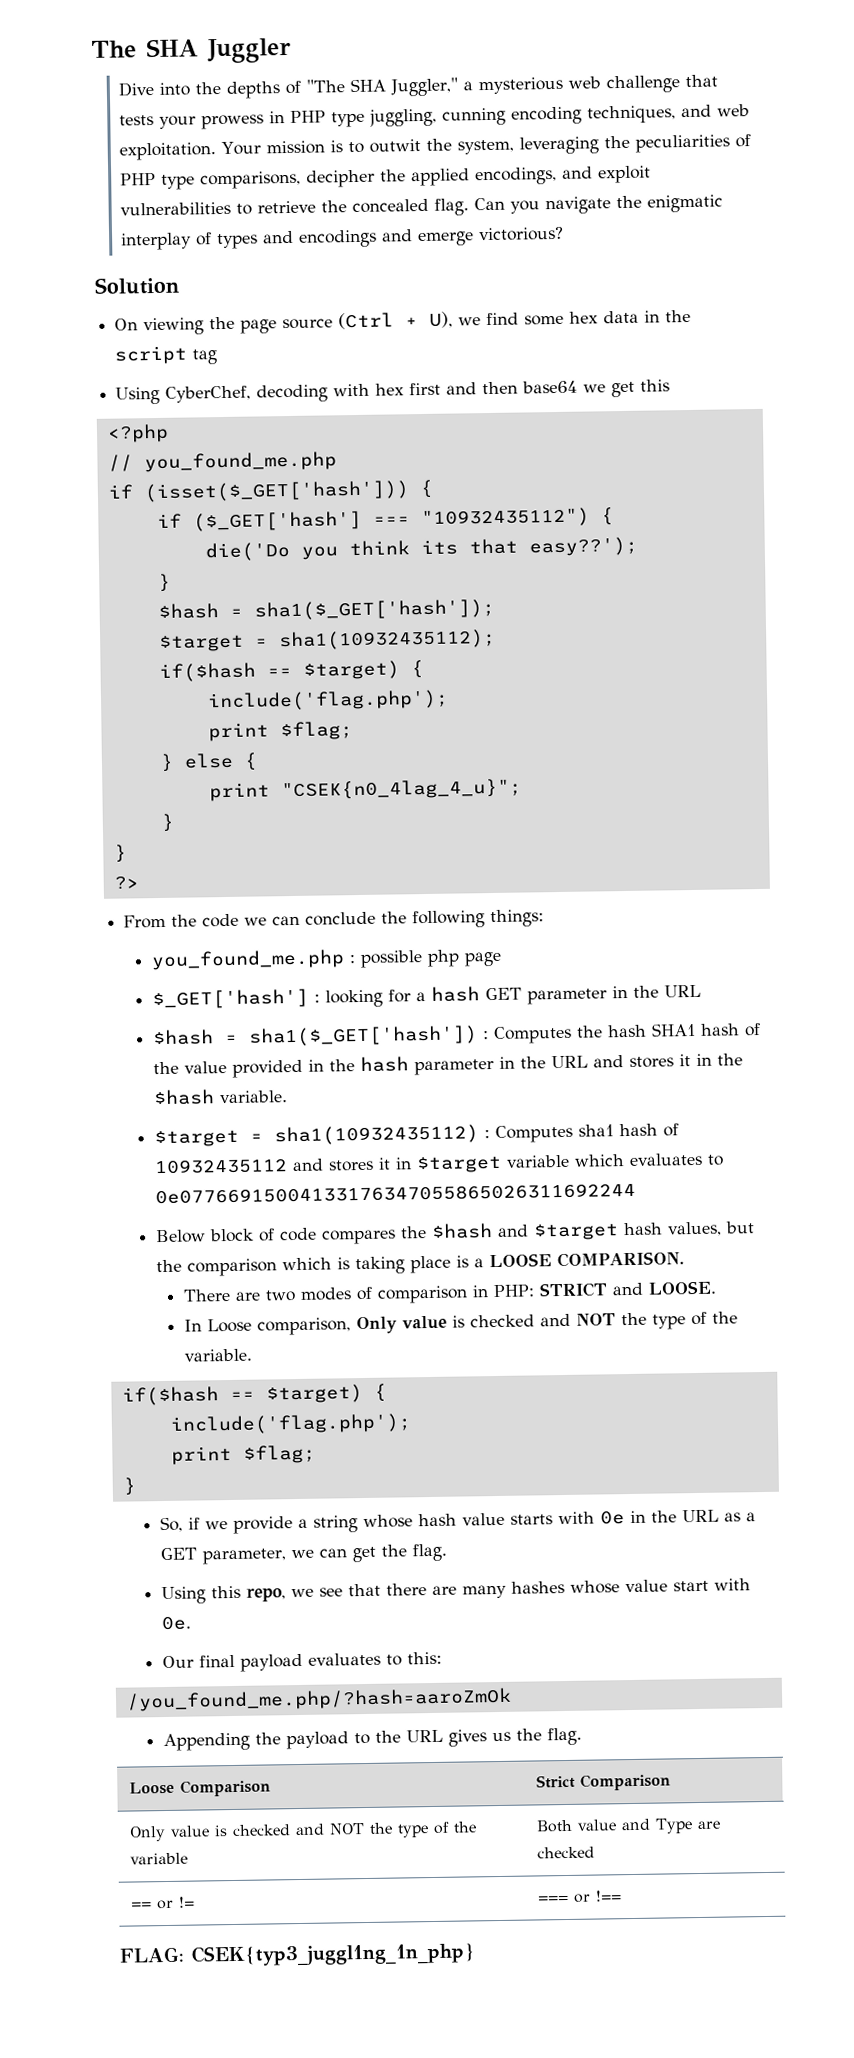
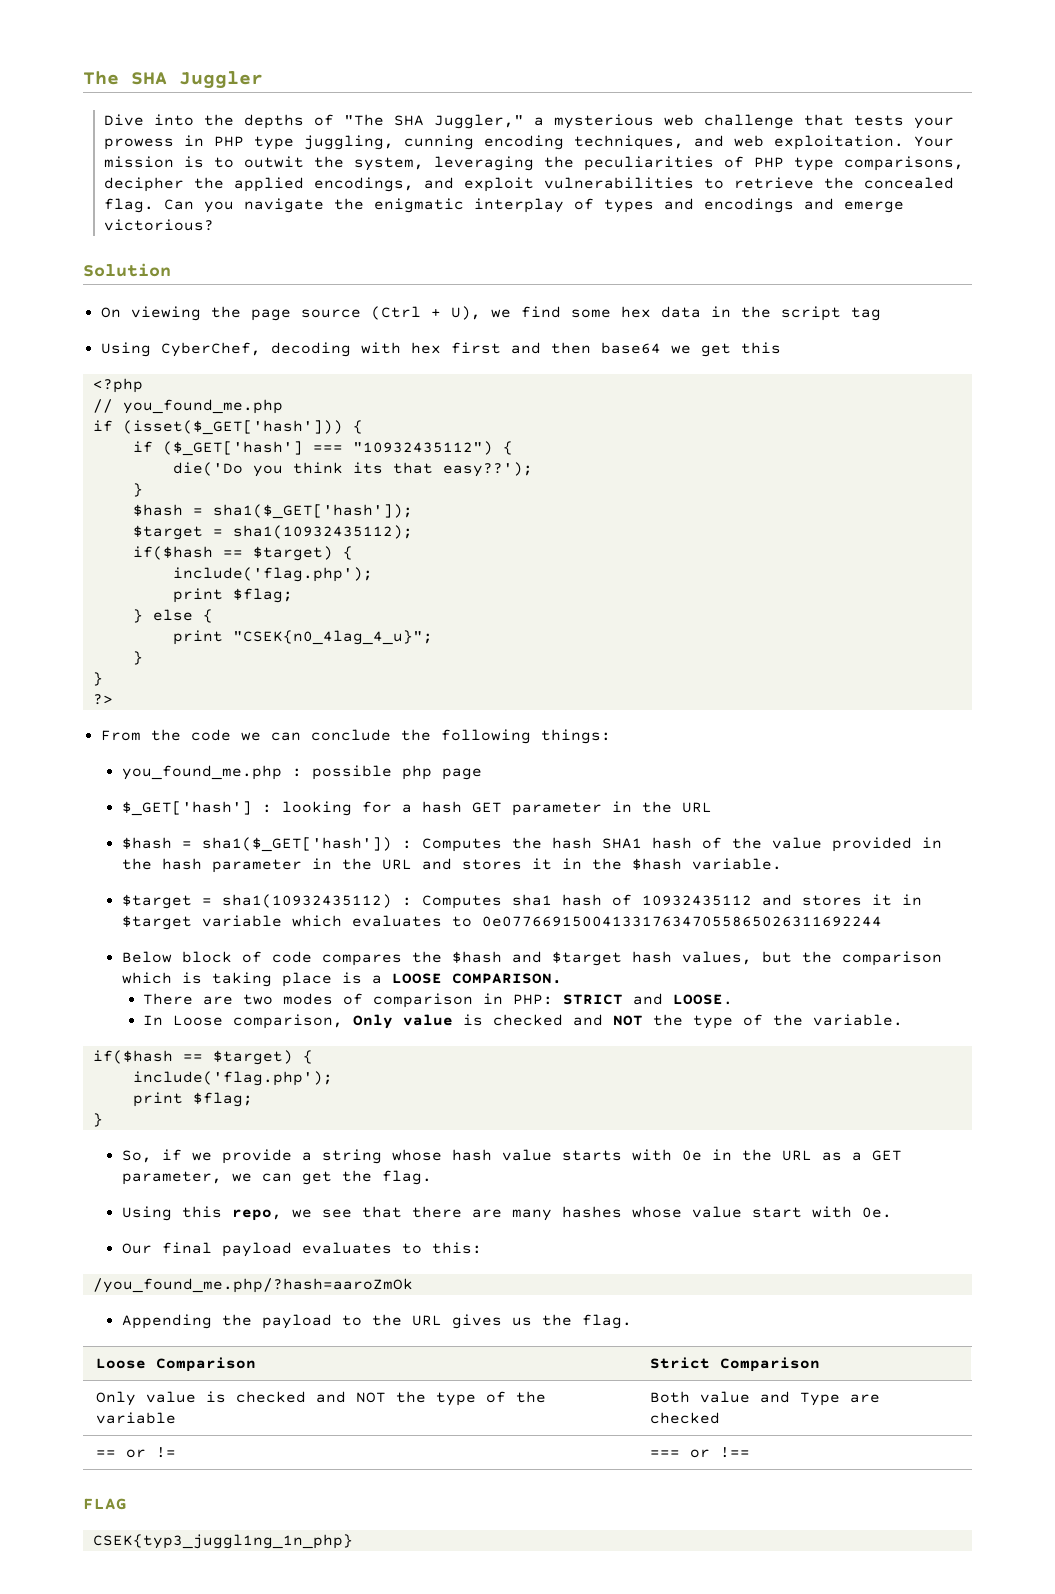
- FLAG: CSEK{typ3_juggl1ng_1n_php}
+ FLAG
+ CSEK{typ3_juggl1ng_1n_php}

